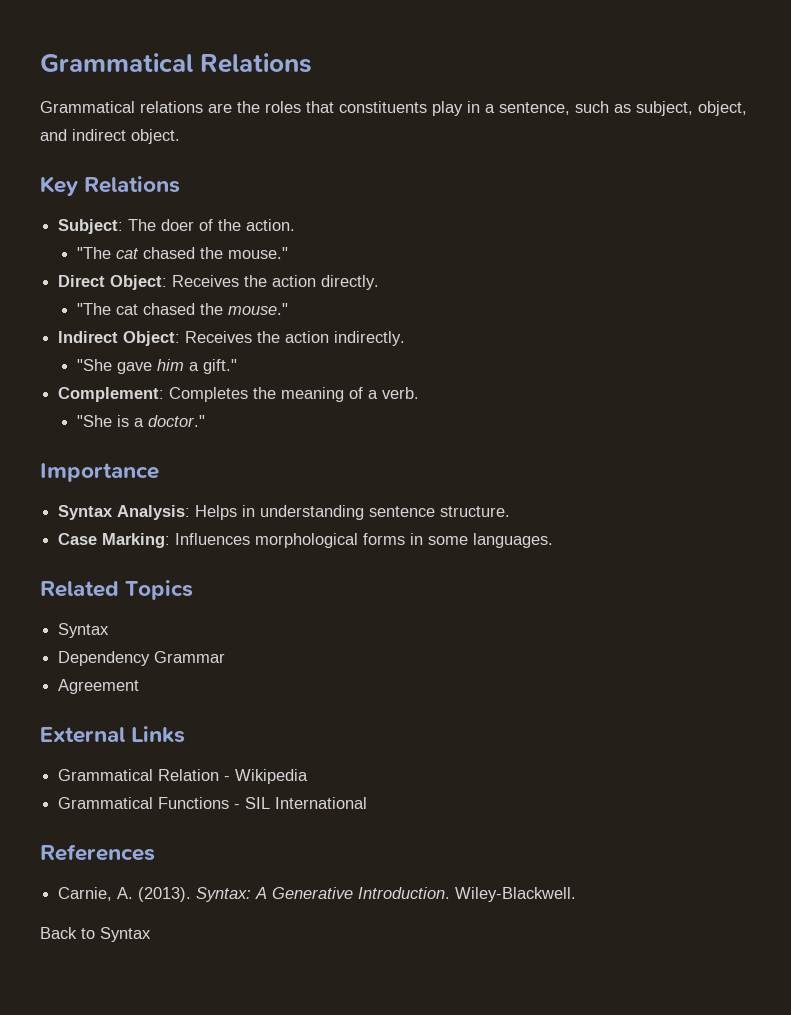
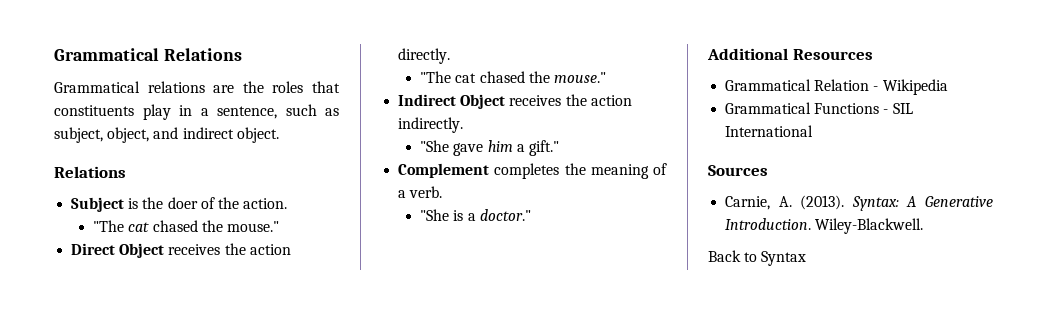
  Grammatical relations are the roles that constituents play in a sentence, such as subject, object, and indirect object.
- Key Relations
- Subject: The doer of the action.
+ Relations
+ Subject is the doer of the action.
- Direct Object: Receives the action directly.
+ Direct Object receives the action directly.
- Indirect Object: Receives the action indirectly.
+ Indirect Object receives the action indirectly.
- Complement: Completes the meaning of a verb.
+ Complement completes the meaning of a verb.
- Importance
- Syntax Analysis: Helps in understanding sentence structure.
- Case Marking: Influences morphological forms in some languages.
- Related Topics
- Syntax
- Dependency Grammar
- Agreement
- External Links
+ Additional Resources
- References
+ Sources

